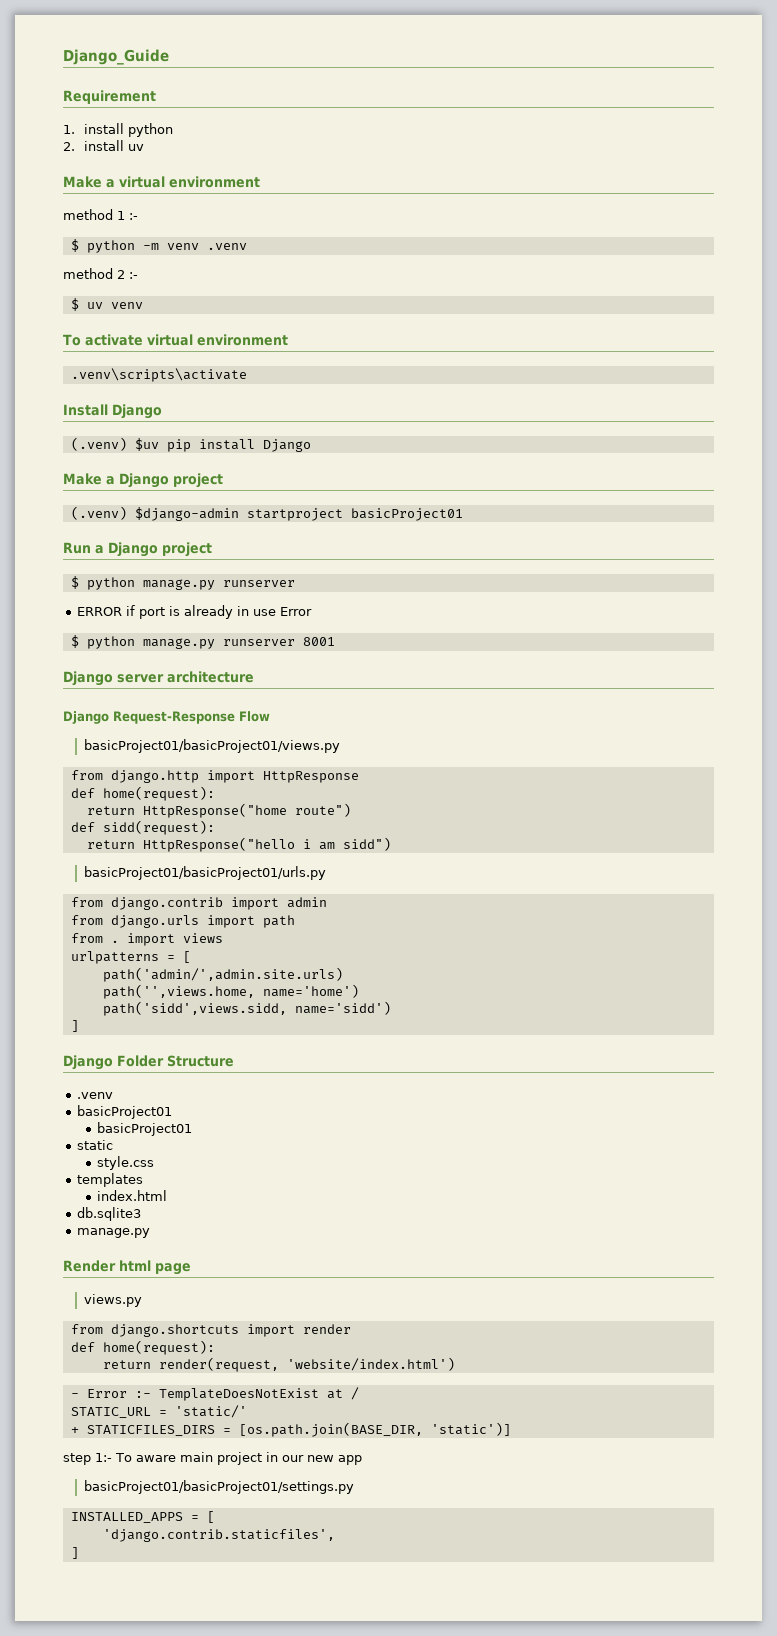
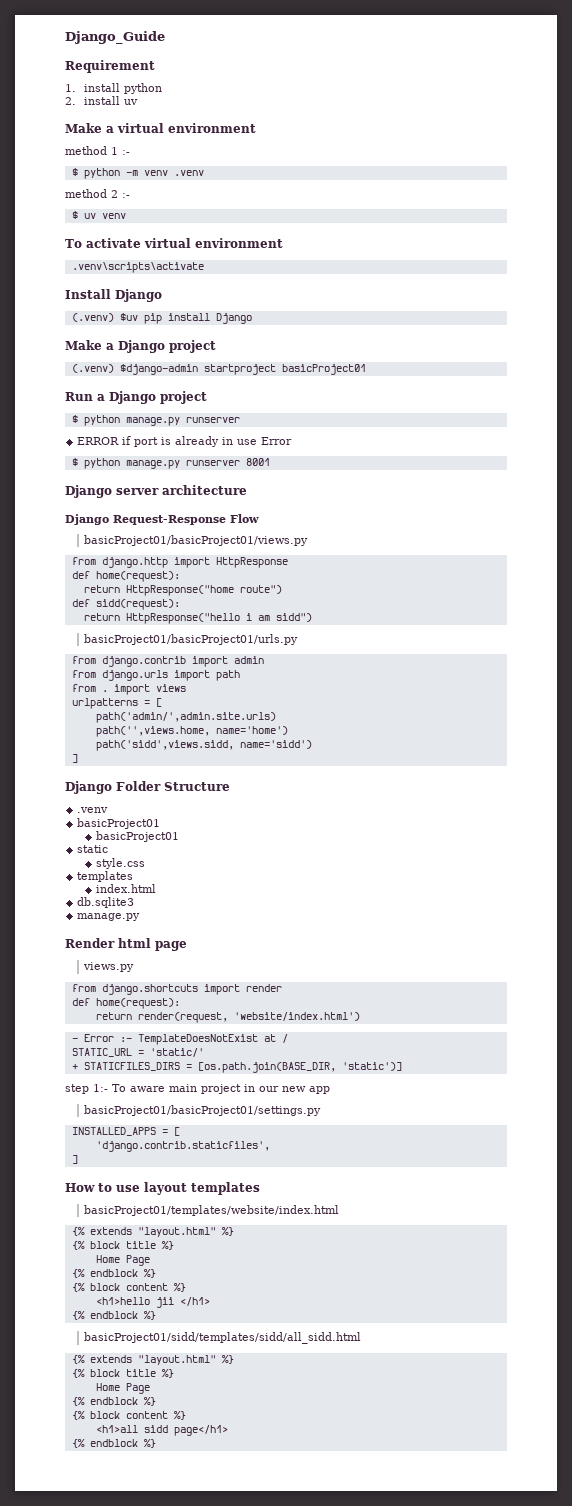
+ How to use layout templates
+ basicProject01/templates/website/index.html
+ {% extends "layout.html" %}
+ {% block title %}
+ Home Page
+ {% endblock %}
+ {% block content %}
+ <h1>hello jii </h1>
+ {% endblock %}
+ basicProject01/sidd/templates/sidd/all_sidd.html
+ {% extends "layout.html" %}
+ {% block title %}
+ Home Page
+ {% endblock %}
+ {% block content %}
+ <h1>all sidd page</h1>
+ {% endblock %}

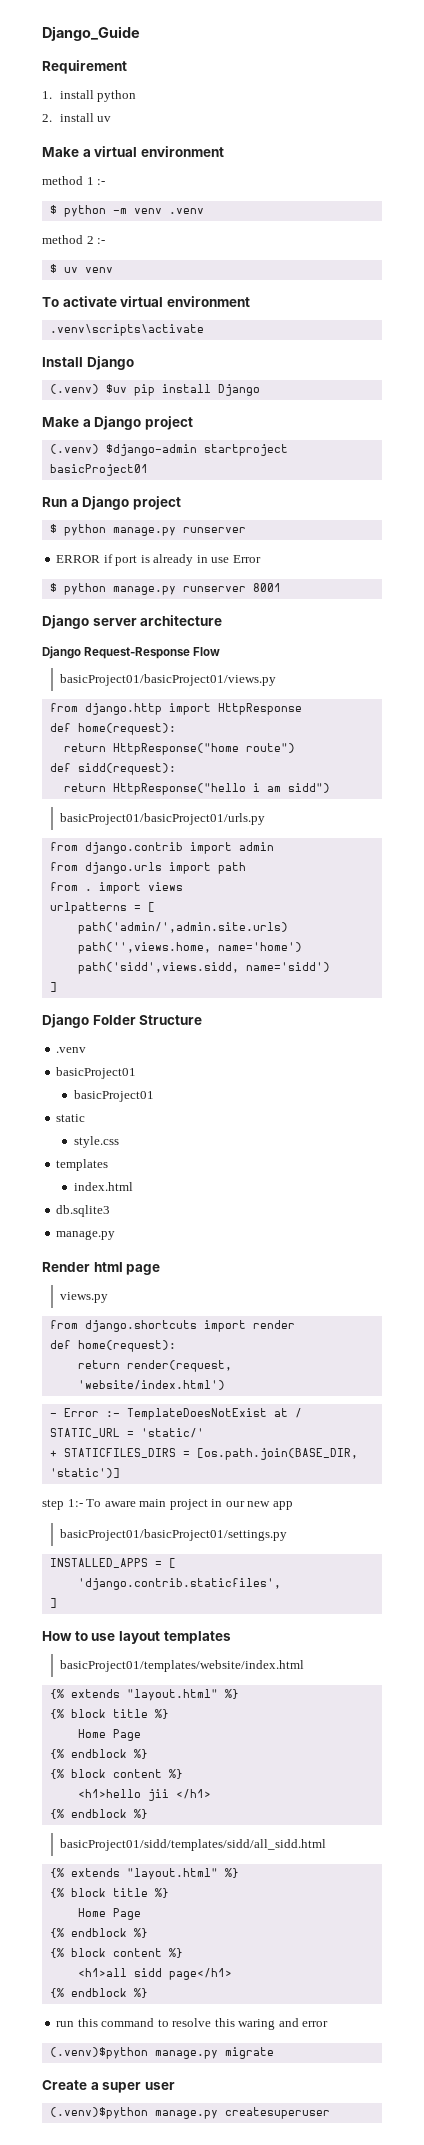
+ run this command to resolve this waring and error
+ (.venv)$python manage.py migrate
+ Create a super user
+ (.venv)$python manage.py createsuperuser

